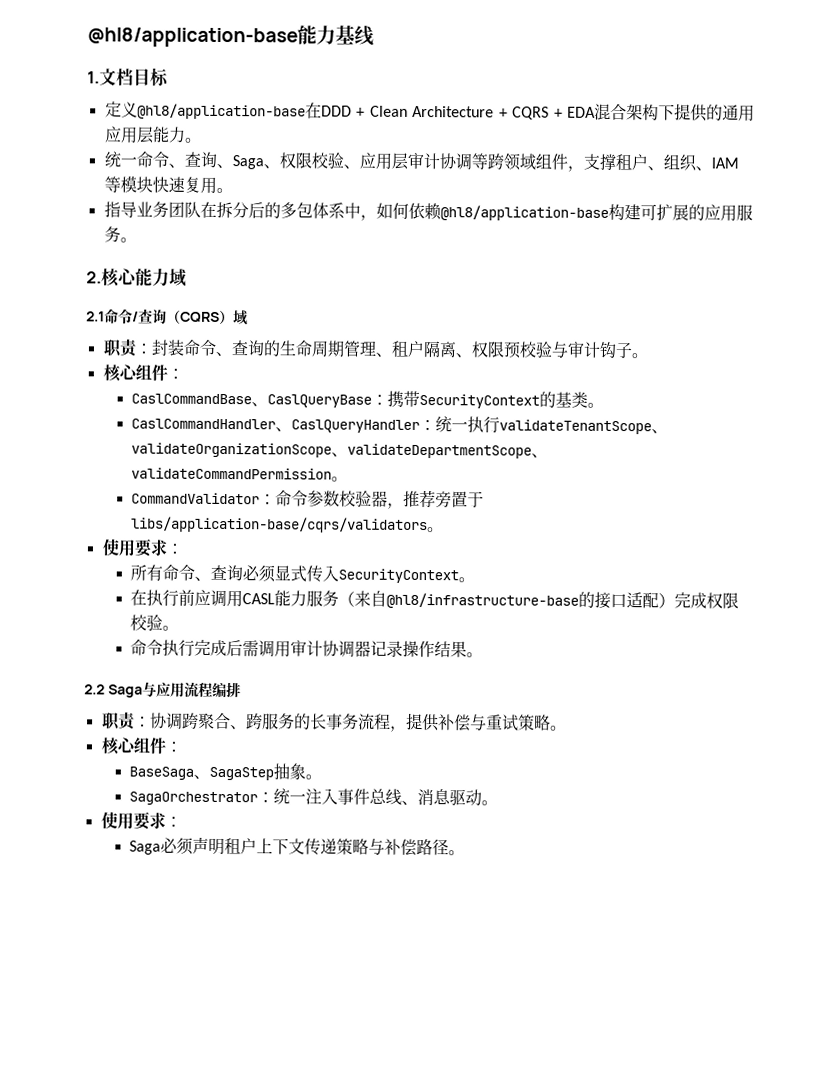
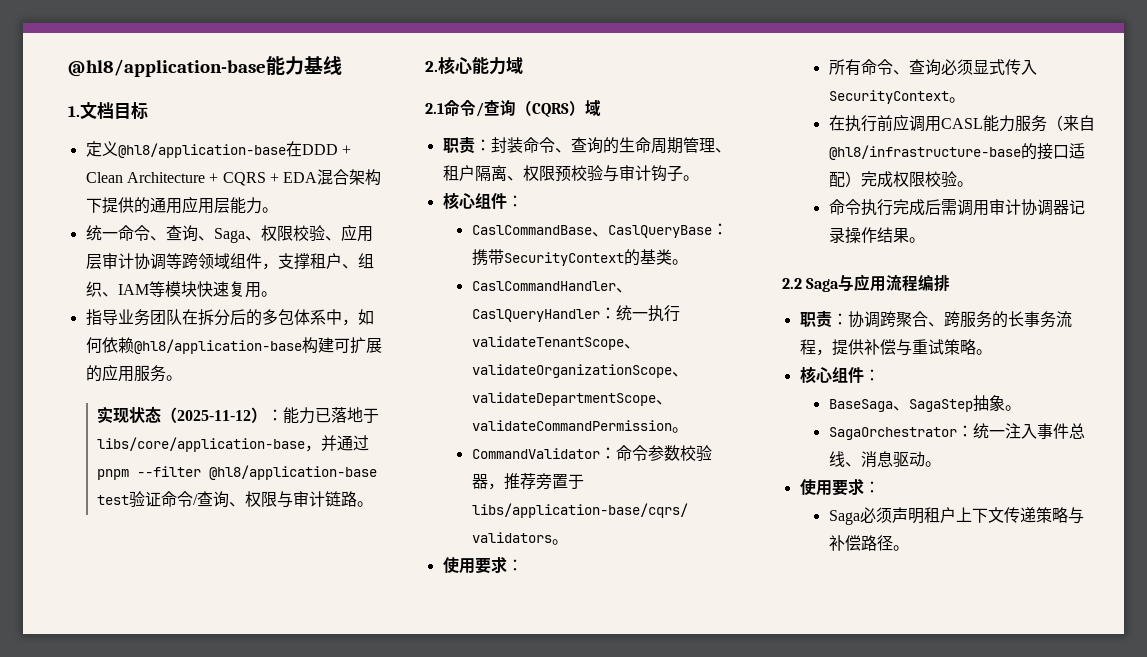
+ 实现状态（2025-11-12）：能力已落地于libs/core/application-base，并通过pnpm --filter @hl8/application-base test验证命令/查询、权限与审计链路。

